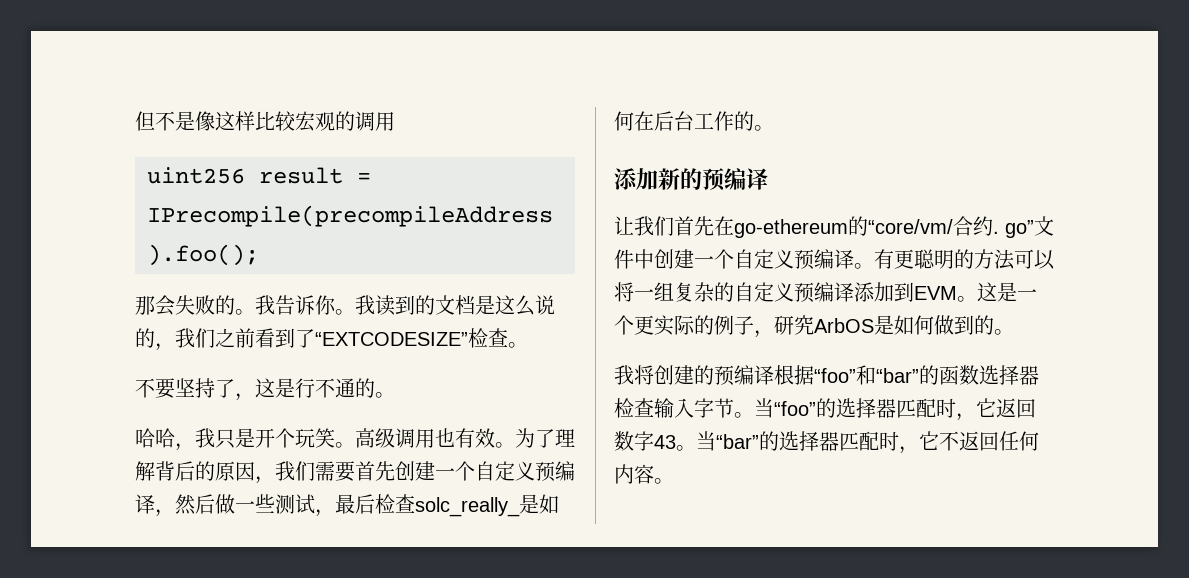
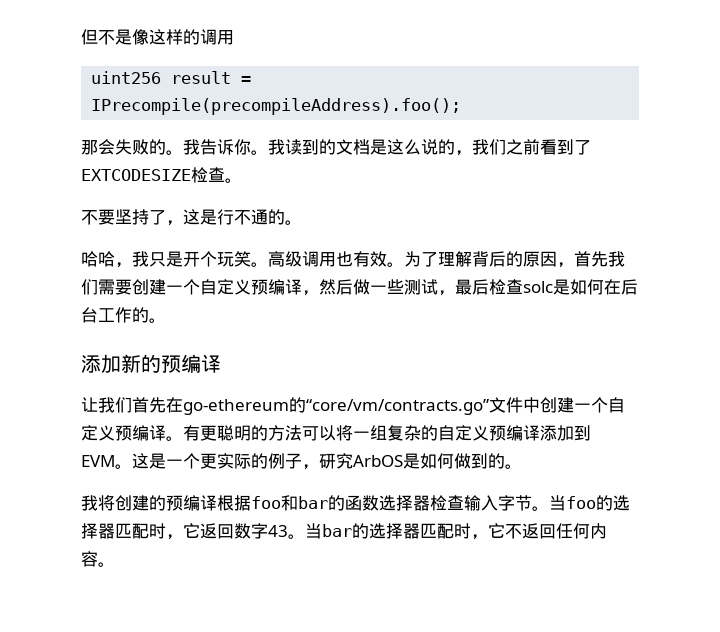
- 但不是像这样比较宏观的调用
+ 但不是像这样的调用
- 我读到的文档是这么说的，我们之前看到了“EXTCODESIZE”检查。
+ 我读到的文档是这么说的，我们之前看到了EXTCODESIZE检查。
- 为了理解背后的原因，我们需要首先创建一个自定义预编译，然后做一些测试，最后检查solc_really_是如何在后台工作的。
+ 为了理解背后的原因，首先我们需要创建一个自定义预编译，然后做一些测试，最后检查solc是如何在后台工作的。
- 让我们首先在go-ethereum的“core/vm/合约. go”文件中创建一个自定义预编译。
+ 让我们首先在go-ethereum的“core/vm/contracts.go”文件中创建一个自定义预编译。
- 我将创建的预编译根据“foo”和“bar”的函数选择器检查输入字节。
+ 我将创建的预编译根据foo和bar的函数选择器检查输入字节。
- 当“foo”的选择器匹配时，它返回数字43。
+ 当foo的选择器匹配时，它返回数字43。
- 当“bar”的选择器匹配时，它不返回任何内容。
+ 当bar的选择器匹配时，它不返回任何内容。

